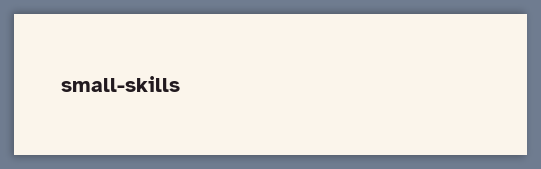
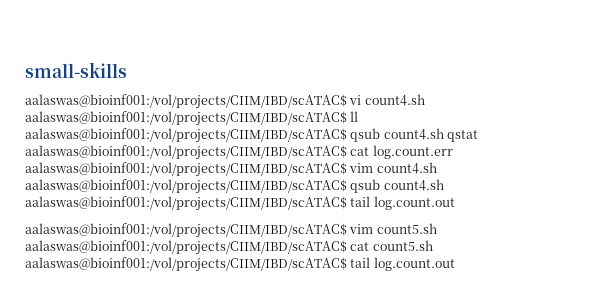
+ aalaswas@bioinf001:/vol/projects/CIIM/IBD/scATAC$ vi count4.sh aalaswas@bioinf001:/vol/projects/CIIM/IBD/scATAC$ ll aalaswas@bioinf001:/vol/projects/CIIM/IBD/scATAC$ qsub count4.sh qstat aalaswas@bioinf001:/vol/projects/CIIM/IBD/scATAC$ cat log.count.err aalaswas@bioinf001:/vol/projects/CIIM/IBD/scATAC$ vim count4.sh aalaswas@bioinf001:/vol/projects/CIIM/IBD/scATAC$ qsub count4.sh aalaswas@bioinf001:/vol/projects/CIIM/IBD/scATAC$ tail log.count.out
+ aalaswas@bioinf001:/vol/projects/CIIM/IBD/scATAC$ vim count5.sh aalaswas@bioinf001:/vol/projects/CIIM/IBD/scATAC$ cat count5.sh aalaswas@bioinf001:/vol/projects/CIIM/IBD/scATAC$ tail log.count.out

